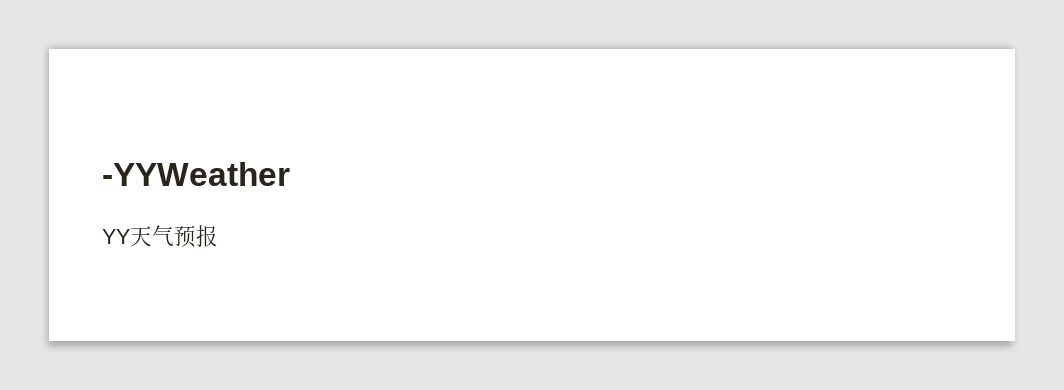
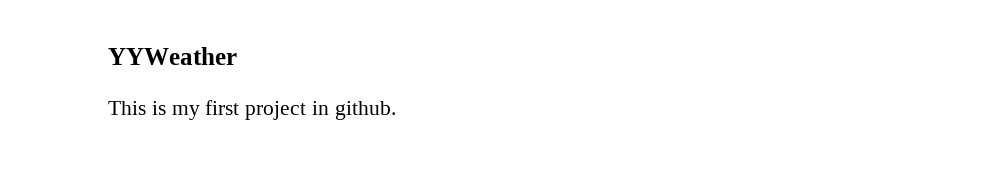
- -YYWeather
- YY天气预报
+ YYWeather
+ This is my first project in github.

